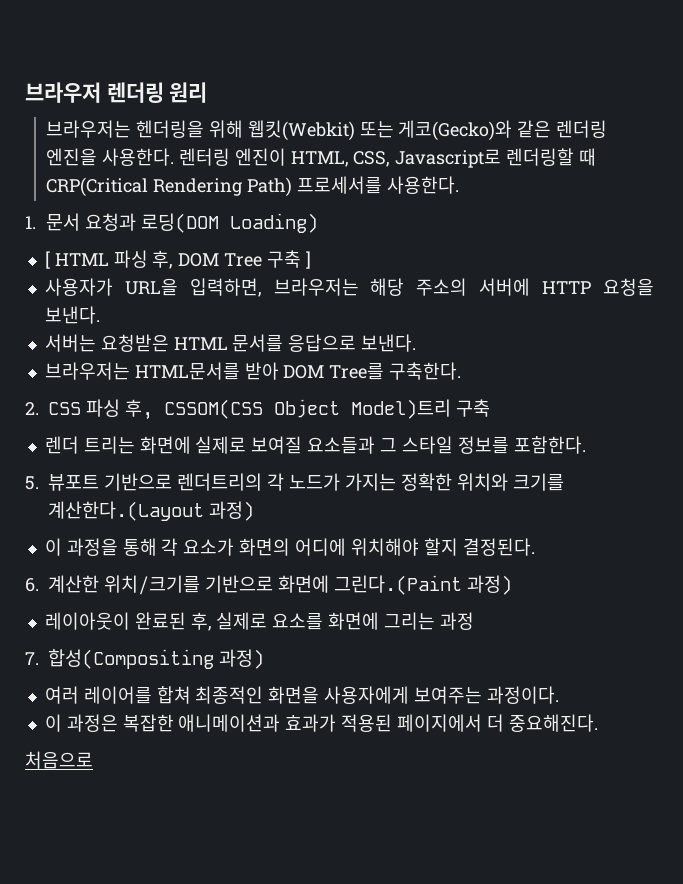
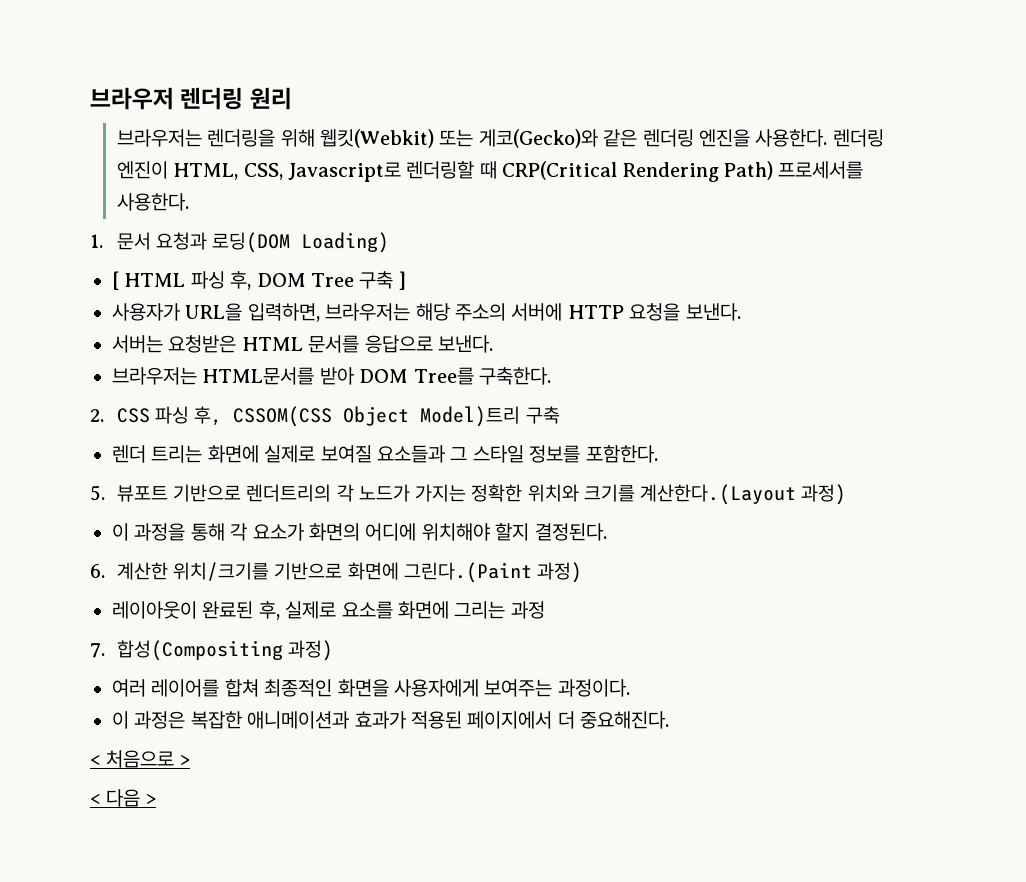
- 브라우저는 헨더링을 위해 웹킷(Webkit) 또는 게코(Gecko)와 같은 렌더링 엔진을 사용한다.
+ 브라우저는 렌더링을 위해 웹킷(Webkit) 또는 게코(Gecko)와 같은 렌더링 엔진을 사용한다.
- 렌터링 엔진이 HTML, CSS, Javascript로 렌더링할 때 CRP(Critical Rendering Path) 프로세서를 사용한다.
+ 렌더링 엔진이 HTML, CSS, Javascript로 렌더링할 때 CRP(Critical Rendering Path) 프로세서를 사용한다.
- 처음으로
+ < 처음으로 >
+ < 다음 >

